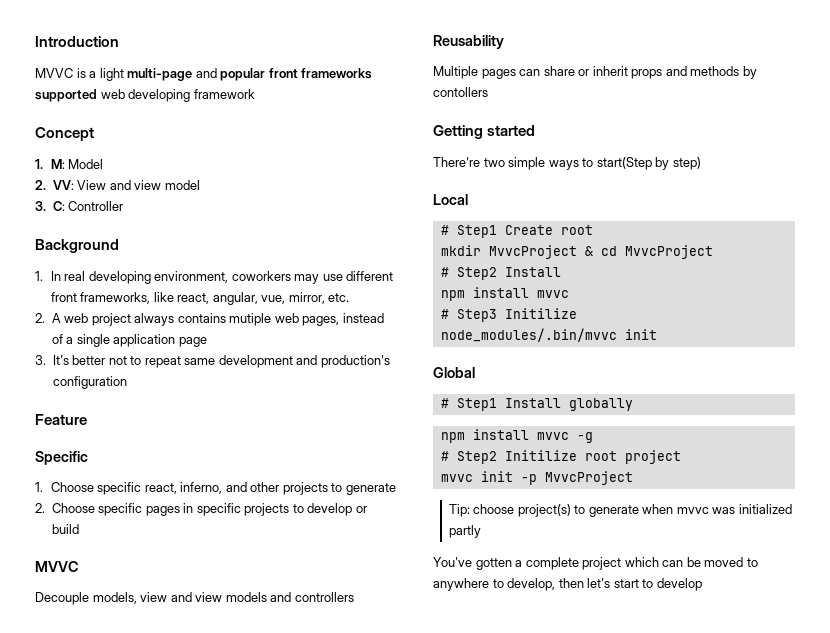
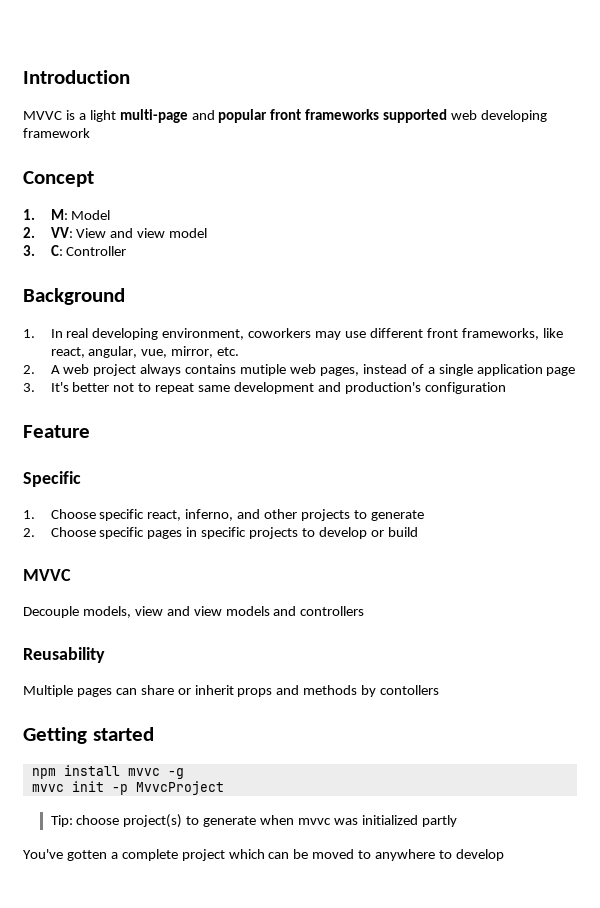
- There're two simple ways to start(Step by step)
- Local
- # Step1 Create root
- mkdir MvvcProject & cd MvvcProject
- # Step2 Install
- npm install mvvc
- # Step3 Initilize
- node_modules/.bin/mvvc init
- Global
- # Step1 Install globally
- # Step2 Initilize root project
- You've gotten a complete project which can be moved to anywhere to develop, then let's start to develop
+ You've gotten a complete project which can be moved to anywhere to develop

